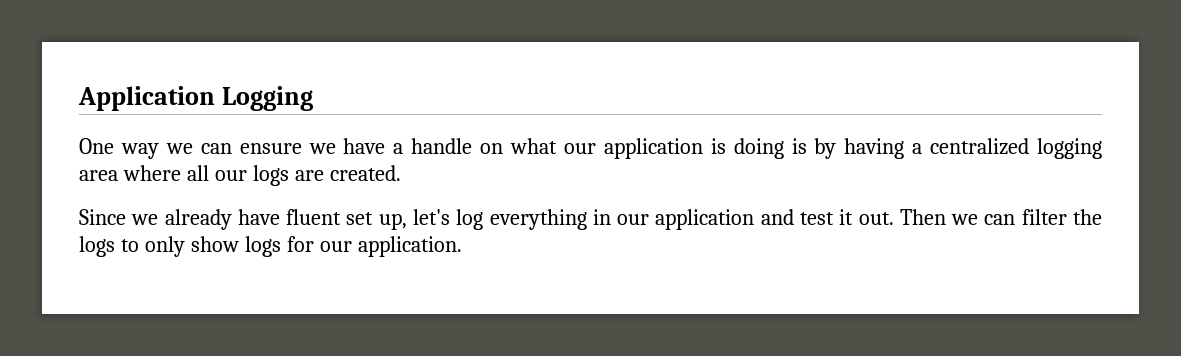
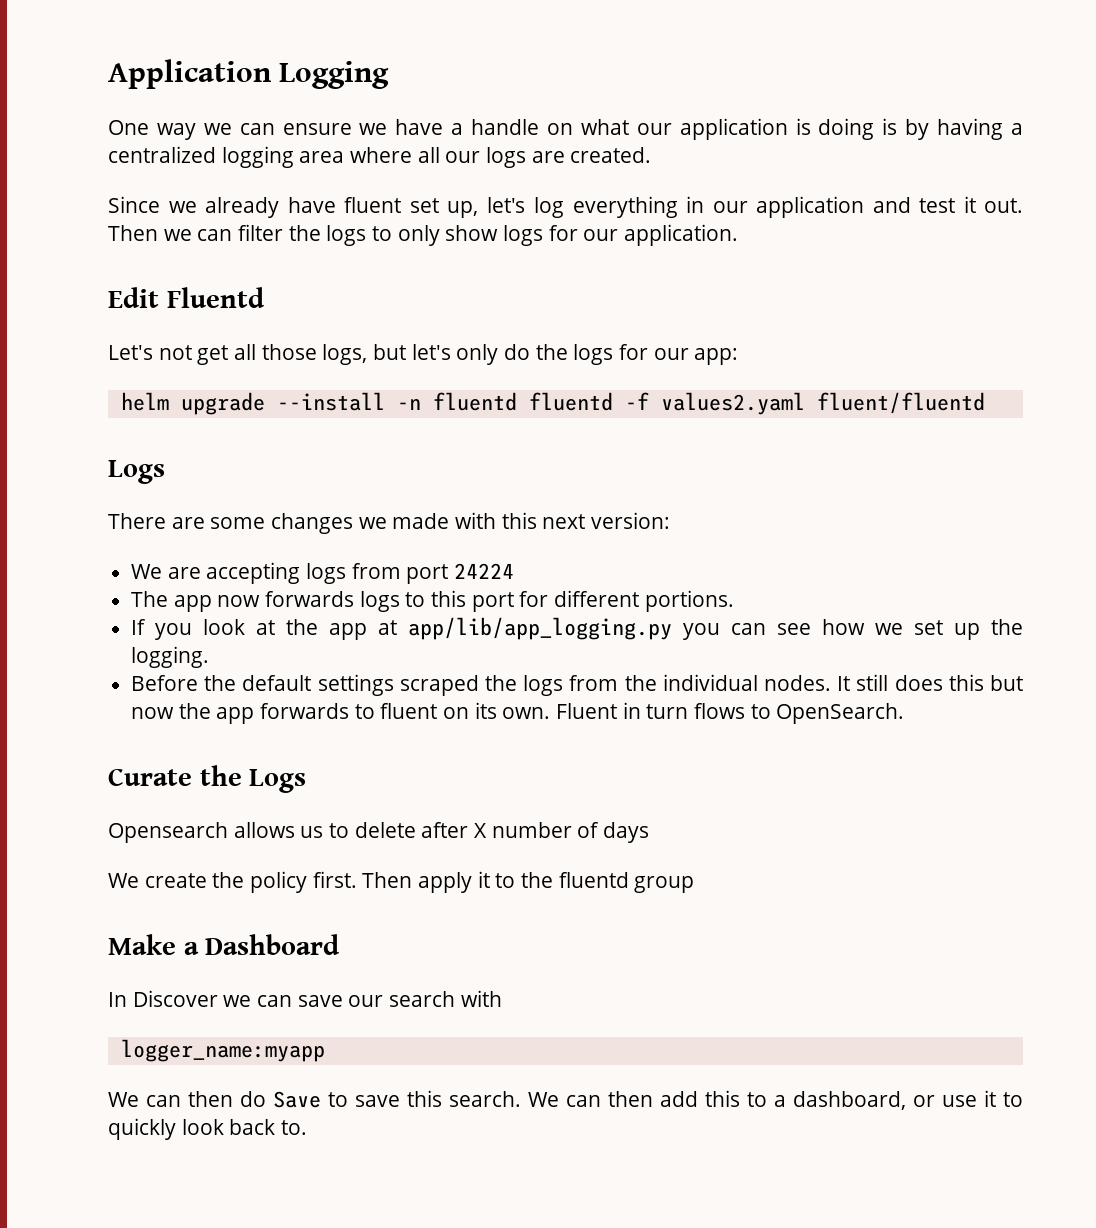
+ Edit Fluentd
+ Let's not get all those logs, but let's only do the logs for our app:
+ helm upgrade --install -n fluentd fluentd -f values2.yaml fluent/fluentd
+ Logs
+ There are some changes we made with this next version:
+ We are accepting logs from port 24224
+ The app now forwards logs to this port for different portions.
+ If you look at the app at app/lib/app_logging.py you can see how we set up the logging.
+ Before the default settings scraped the logs from the individual nodes. It still does this but now the app forwards to fluent on its own. Fluent in turn flows to OpenSearch.
+ Curate the Logs
+ Opensearch allows us to delete after X number of days
+ We create the policy first. Then apply it to the fluentd group
+ Make a Dashboard
+ In Discover we can save our search with
+ logger_name:myapp
+ We can then do Save to save this search. We can then add this to a dashboard, or use it to quickly look back to.

